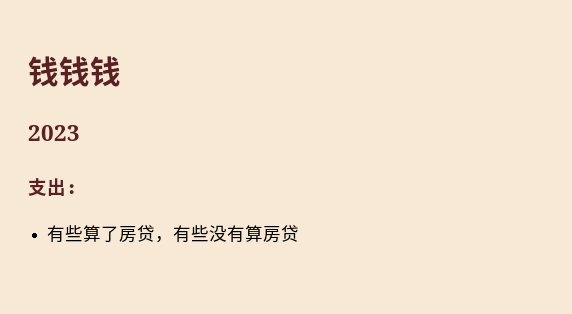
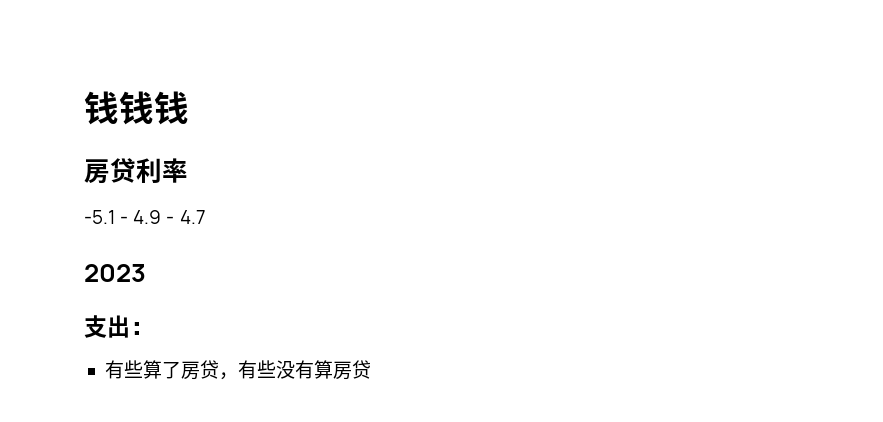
+ 房贷利率
+ -5.1 - 4.9 - 4.7

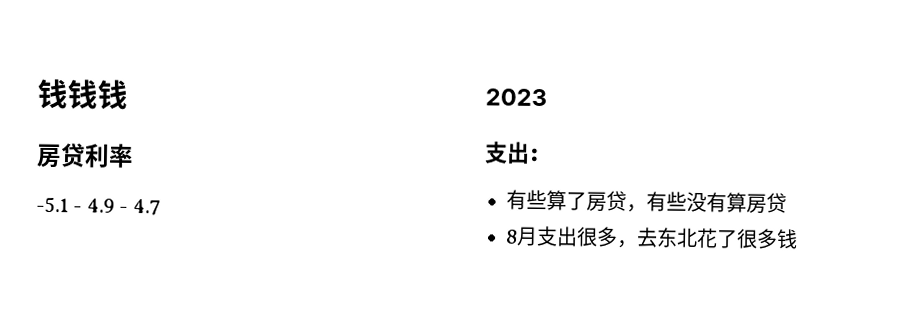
+ 8月支出很多，去东北花了很多钱

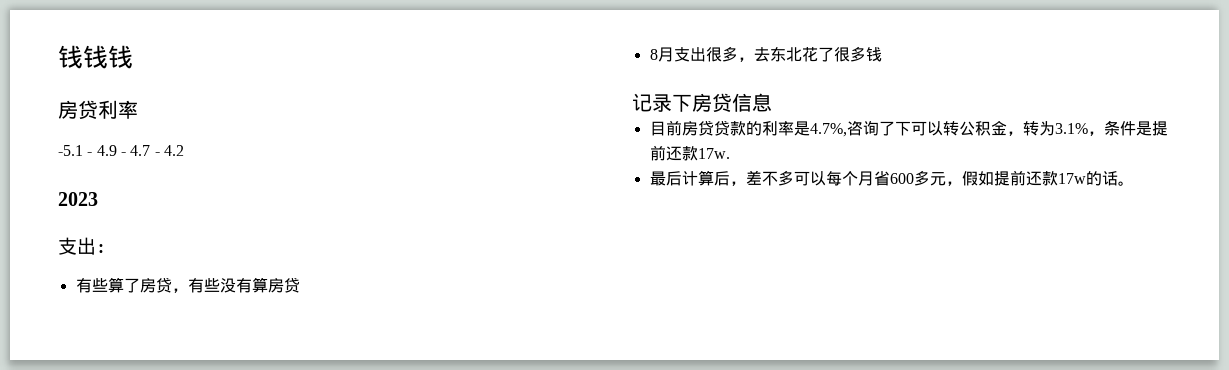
- -5.1 - 4.9 - 4.7
+ -5.1 - 4.9 - 4.7 - 4.2
+ 记录下房贷信息
+ 目前房贷贷款的利率是4.7%,咨询了下可以转公积金，转为3.1%，条件是提前还款17w.
+ 最后计算后，差不多可以每个月省600多元，假如提前还款17w的话。

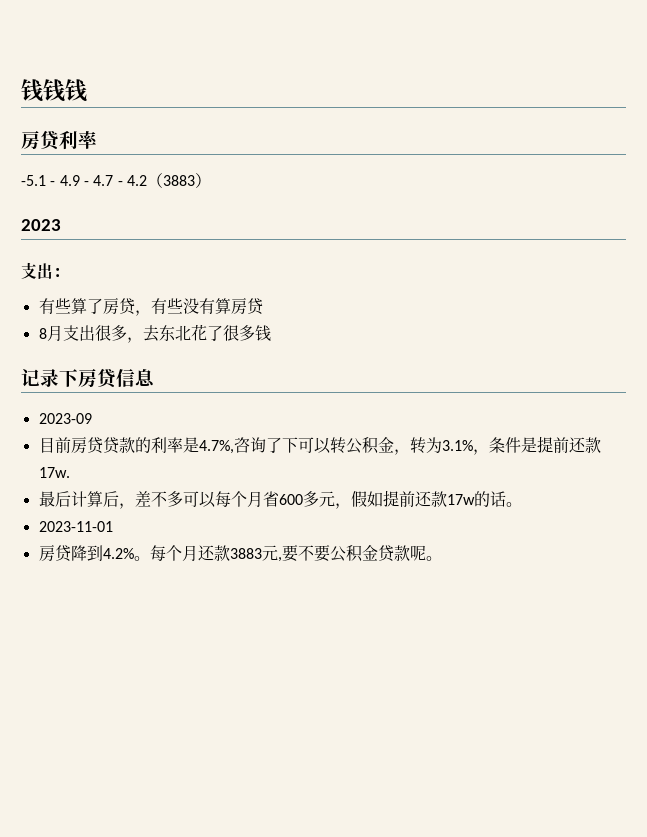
- -5.1 - 4.9 - 4.7 - 4.2
+ -5.1 - 4.9 - 4.7 - 4.2（3883）
+ 2023-09
+ 2023-11-01
+ 房贷降到4.2%。每个月还款3883元,要不要公积金贷款呢。

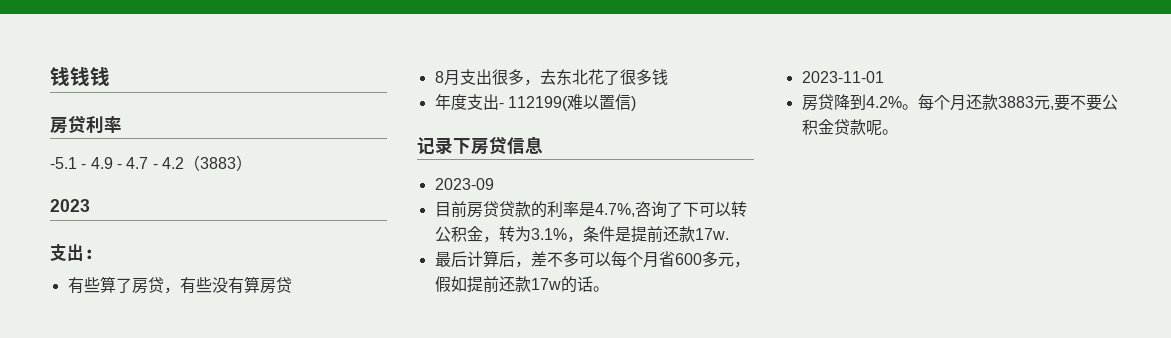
+ 年度支出- 112199(难以置信)

